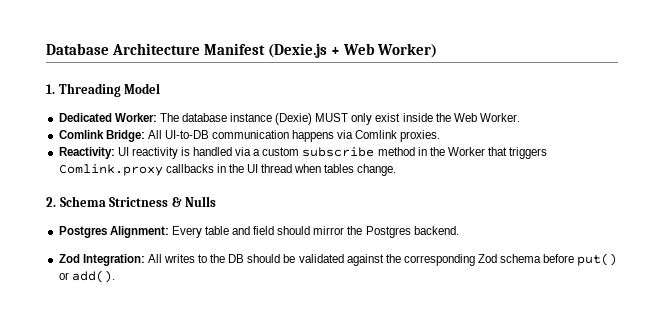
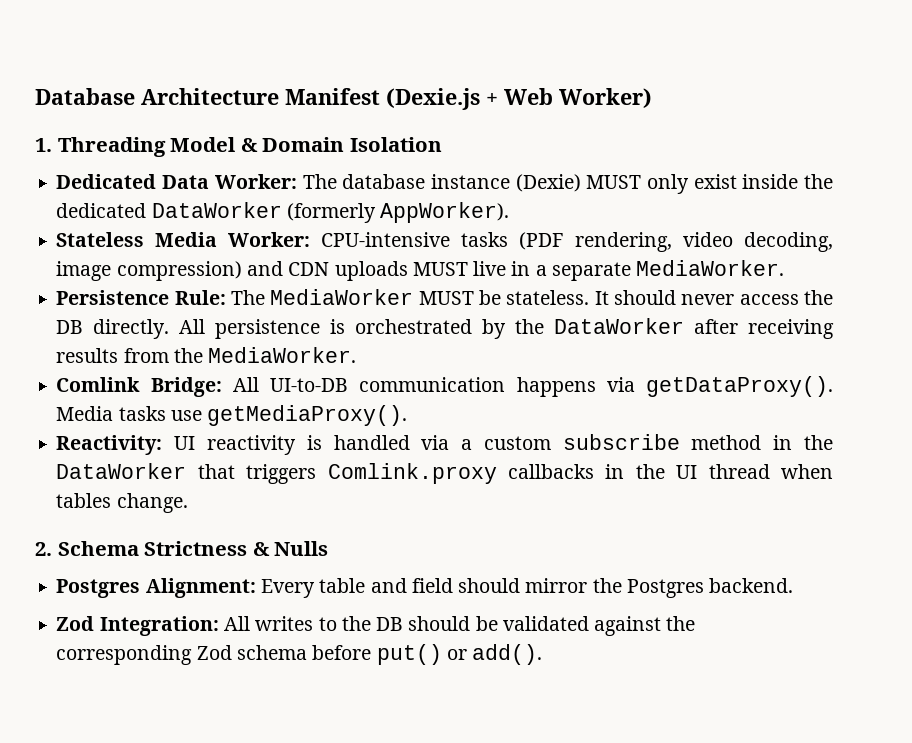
- 1. Threading Model
+ 1. Threading Model & Domain Isolation
- Dedicated Worker: The database instance (Dexie) MUST only exist inside the Web Worker.
+ Dedicated Data Worker: The database instance (Dexie) MUST only exist inside the dedicated DataWorker (formerly AppWorker).
+ Stateless Media Worker: CPU-intensive tasks (PDF rendering, video decoding, image compression) and CDN uploads MUST live in a separate MediaWorker.
+ Persistence Rule: The MediaWorker MUST be stateless. It should never access the DB directly. All persistence is orchestrated by the DataWorker after receiving results from the MediaWorker.
- Comlink Bridge: All UI-to-DB communication happens via Comlink proxies.
+ Comlink Bridge: All UI-to-DB communication happens via getDataProxy(). Media tasks use getMediaProxy().
- Reactivity: UI reactivity is handled via a custom subscribe method in the Worker that triggers Comlink.proxy callbacks in the UI thread when tables change.
+ Reactivity: UI reactivity is handled via a custom subscribe method in the DataWorker that triggers Comlink.proxy callbacks in the UI thread when tables change.

